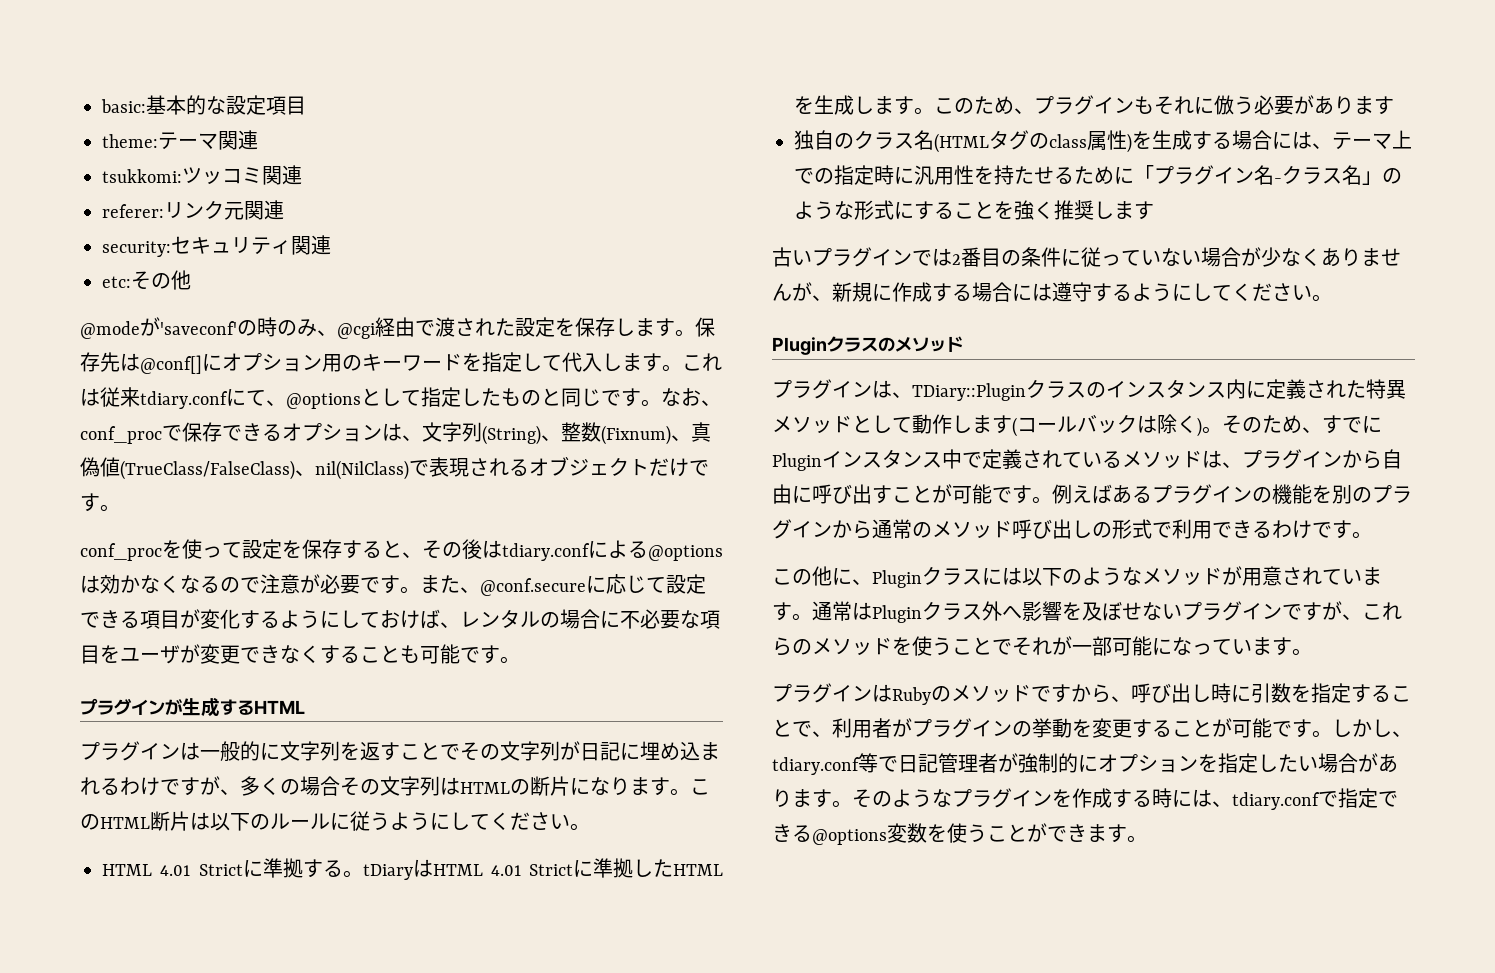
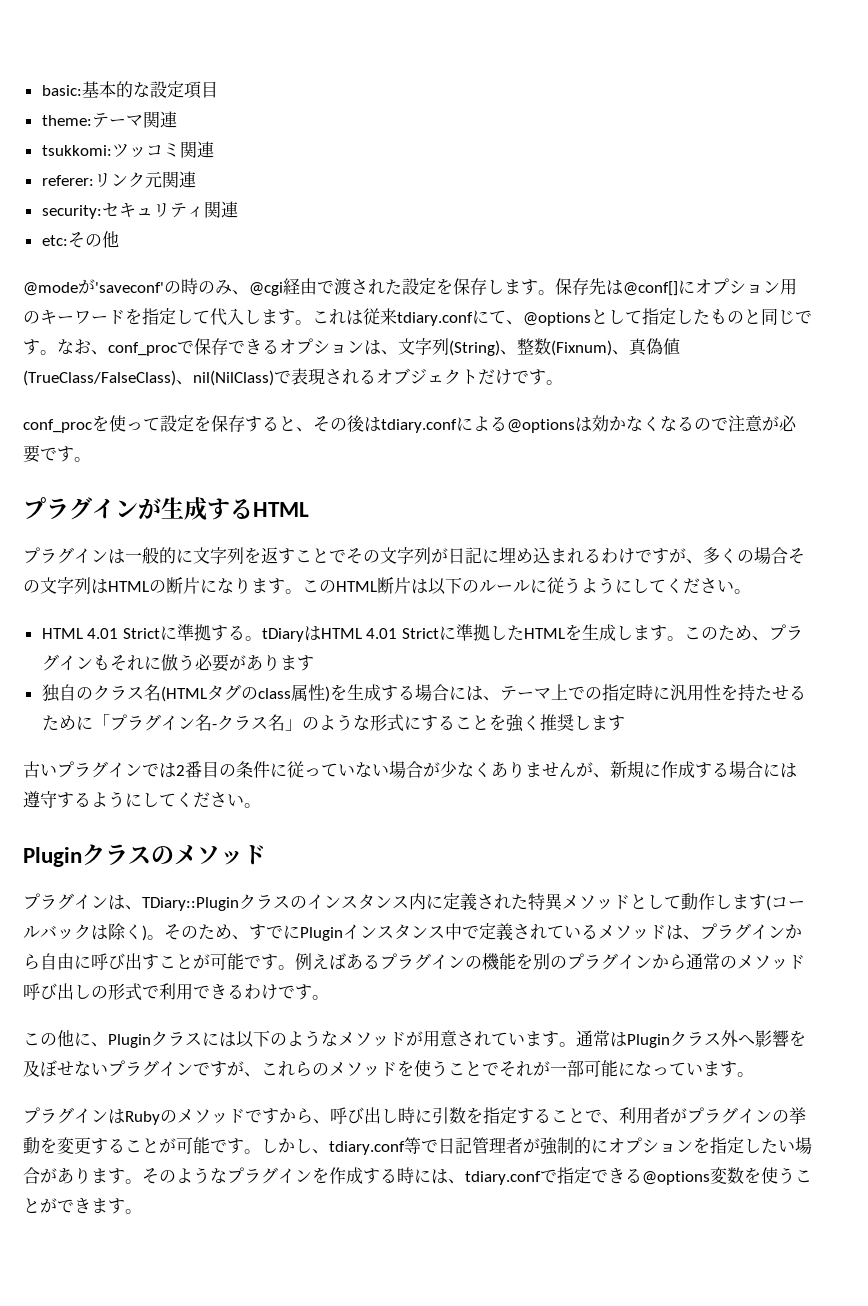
- また、@conf.secureに応じて設定できる項目が変化するようにしておけば、レンタルの場合に不必要な項目をユーザが変更できなくすることも可能です。

